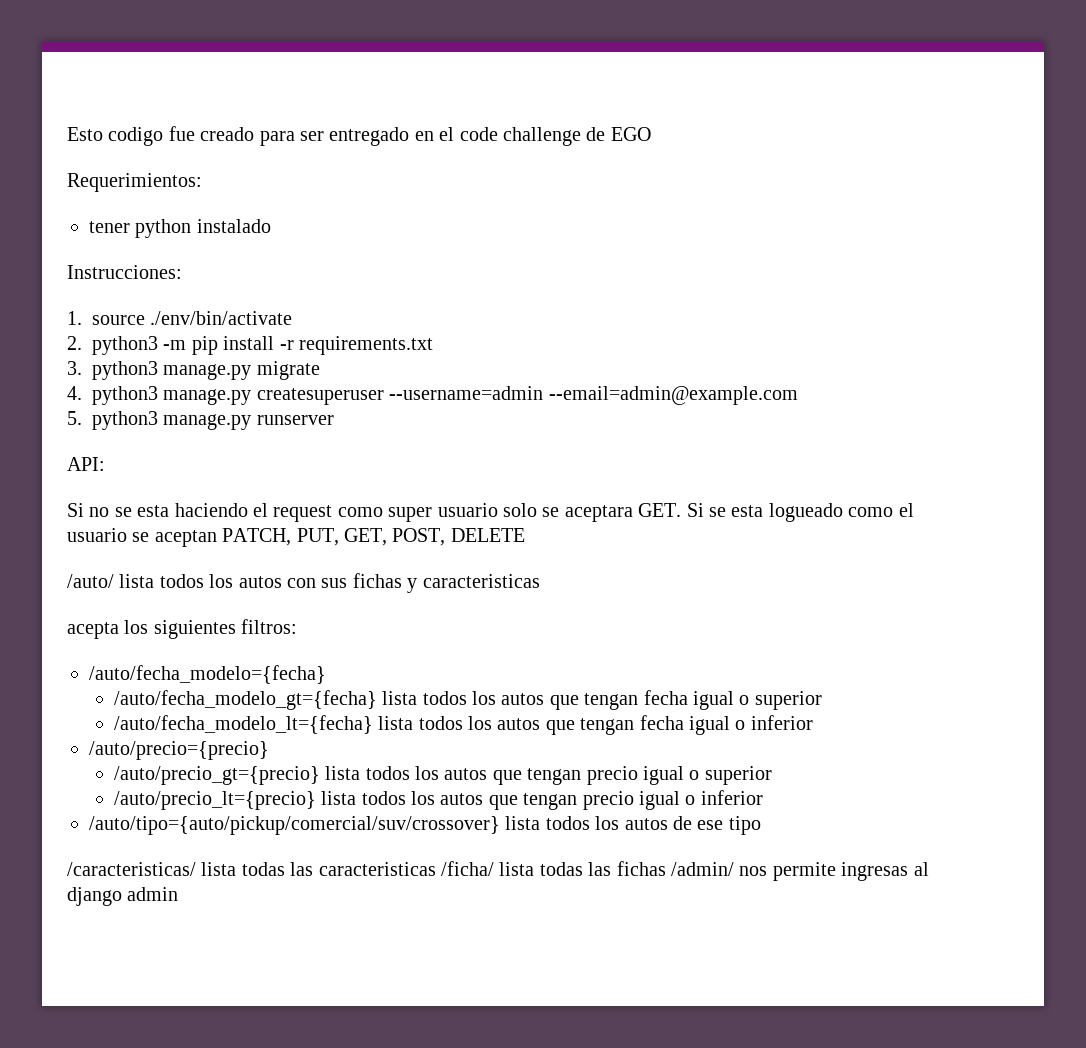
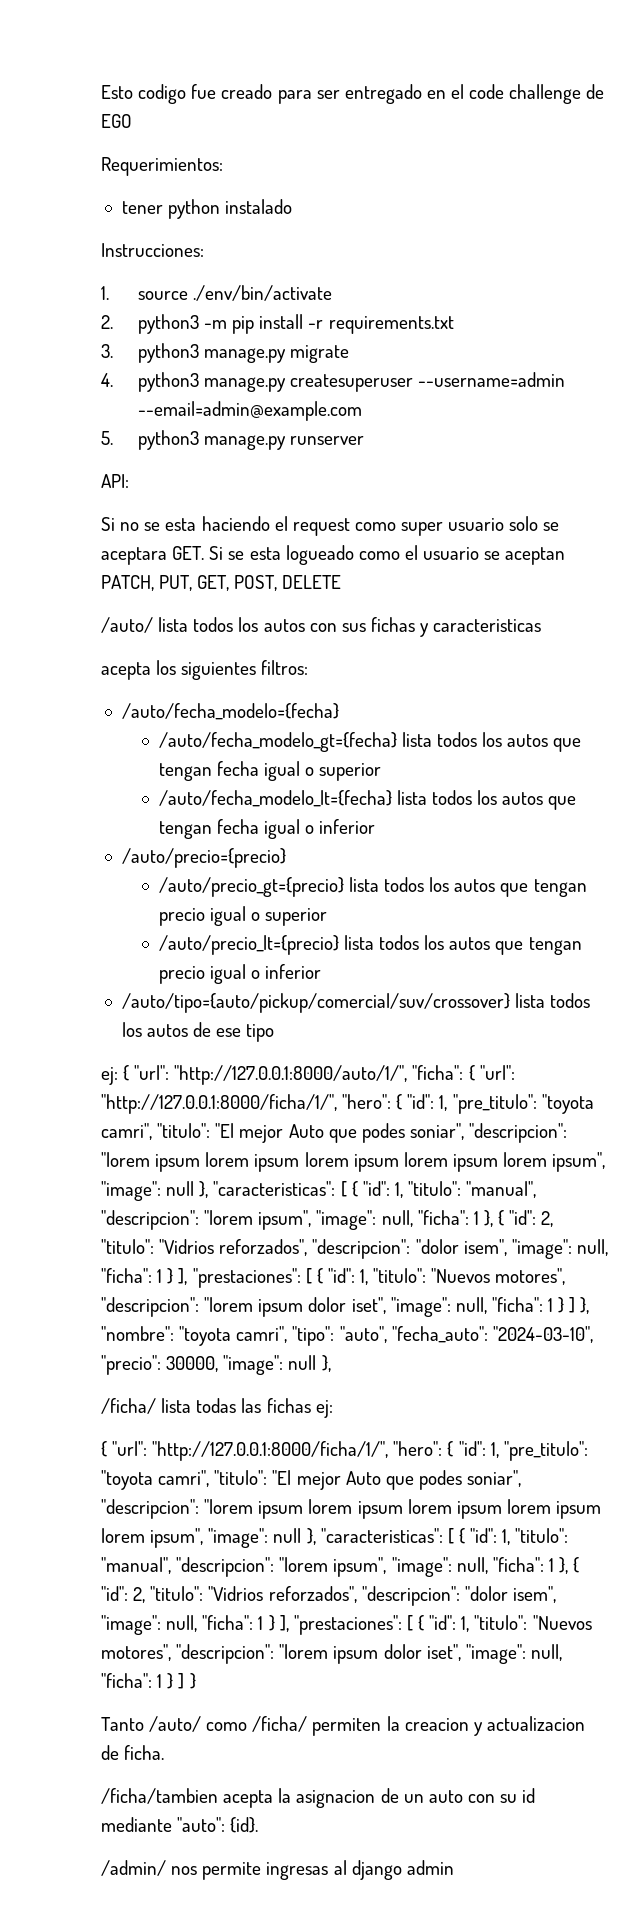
- /caracteristicas/ lista todas las caracteristicas /ficha/ lista todas las fichas /admin/ nos permite ingresas al django admin
+ ej: { "url": "http://127.0.0.1:8000/auto/1/", "ficha": { "url": "http://127.0.0.1:8000/ficha/1/", "hero": { "id": 1, "pre_titulo": "toyota camri", "titulo": "El mejor Auto que podes soniar", "descripcion": "lorem ipsum lorem ipsum lorem ipsum lorem ipsum lorem ipsum", "image": null }, "caracteristicas": [ { "id": 1, "titulo": "manual", "descripcion": "lorem ipsum", "image": null, "ficha": 1 }, { "id": 2, "titulo": "Vidrios reforzados", "descripcion": "dolor isem", "image": null, "ficha": 1 } ], "prestaciones": [ { "id": 1, "titulo": "Nuevos motores", "descripcion": "lorem ipsum dolor iset", "image": null, "ficha": 1 } ] }, "nombre": "toyota camri", "tipo": "auto", "fecha_auto": "2024-03-10", "precio": 30000, "image": null },
+ /ficha/ lista todas las fichas ej:
+ { "url": "http://127.0.0.1:8000/ficha/1/", "hero": { "id": 1, "pre_titulo": "toyota camri", "titulo": "El mejor Auto que podes soniar", "descripcion": "lorem ipsum lorem ipsum lorem ipsum lorem ipsum lorem ipsum", "image": null }, "caracteristicas": [ { "id": 1, "titulo": "manual", "descripcion": "lorem ipsum", "image": null, "ficha": 1 }, { "id": 2, "titulo": "Vidrios reforzados", "descripcion": "dolor isem", "image": null, "ficha": 1 } ], "prestaciones": [ { "id": 1, "titulo": "Nuevos motores", "descripcion": "lorem ipsum dolor iset", "image": null, "ficha": 1 } ] }
+ Tanto /auto/ como /ficha/ permiten la creacion y actualizacion de ficha.
+ /ficha/tambien acepta la asignacion de un auto con su id mediante "auto": {id}.
+ /admin/ nos permite ingresas al django admin

